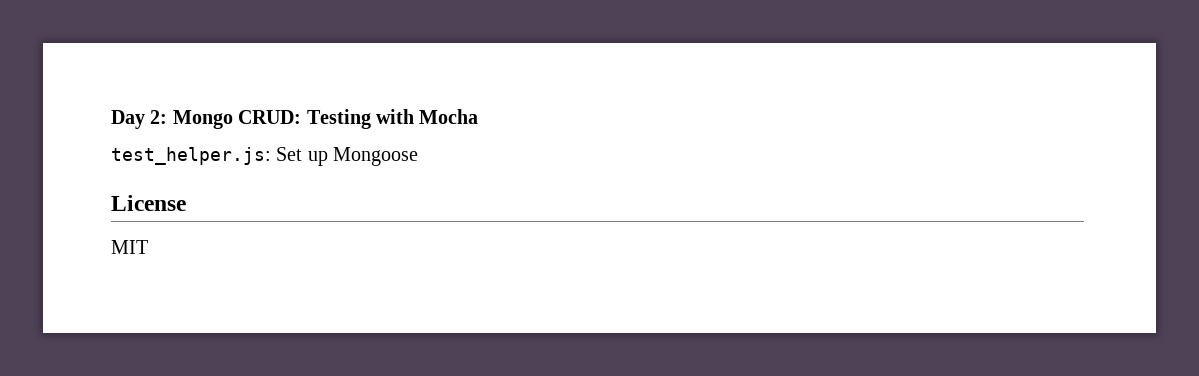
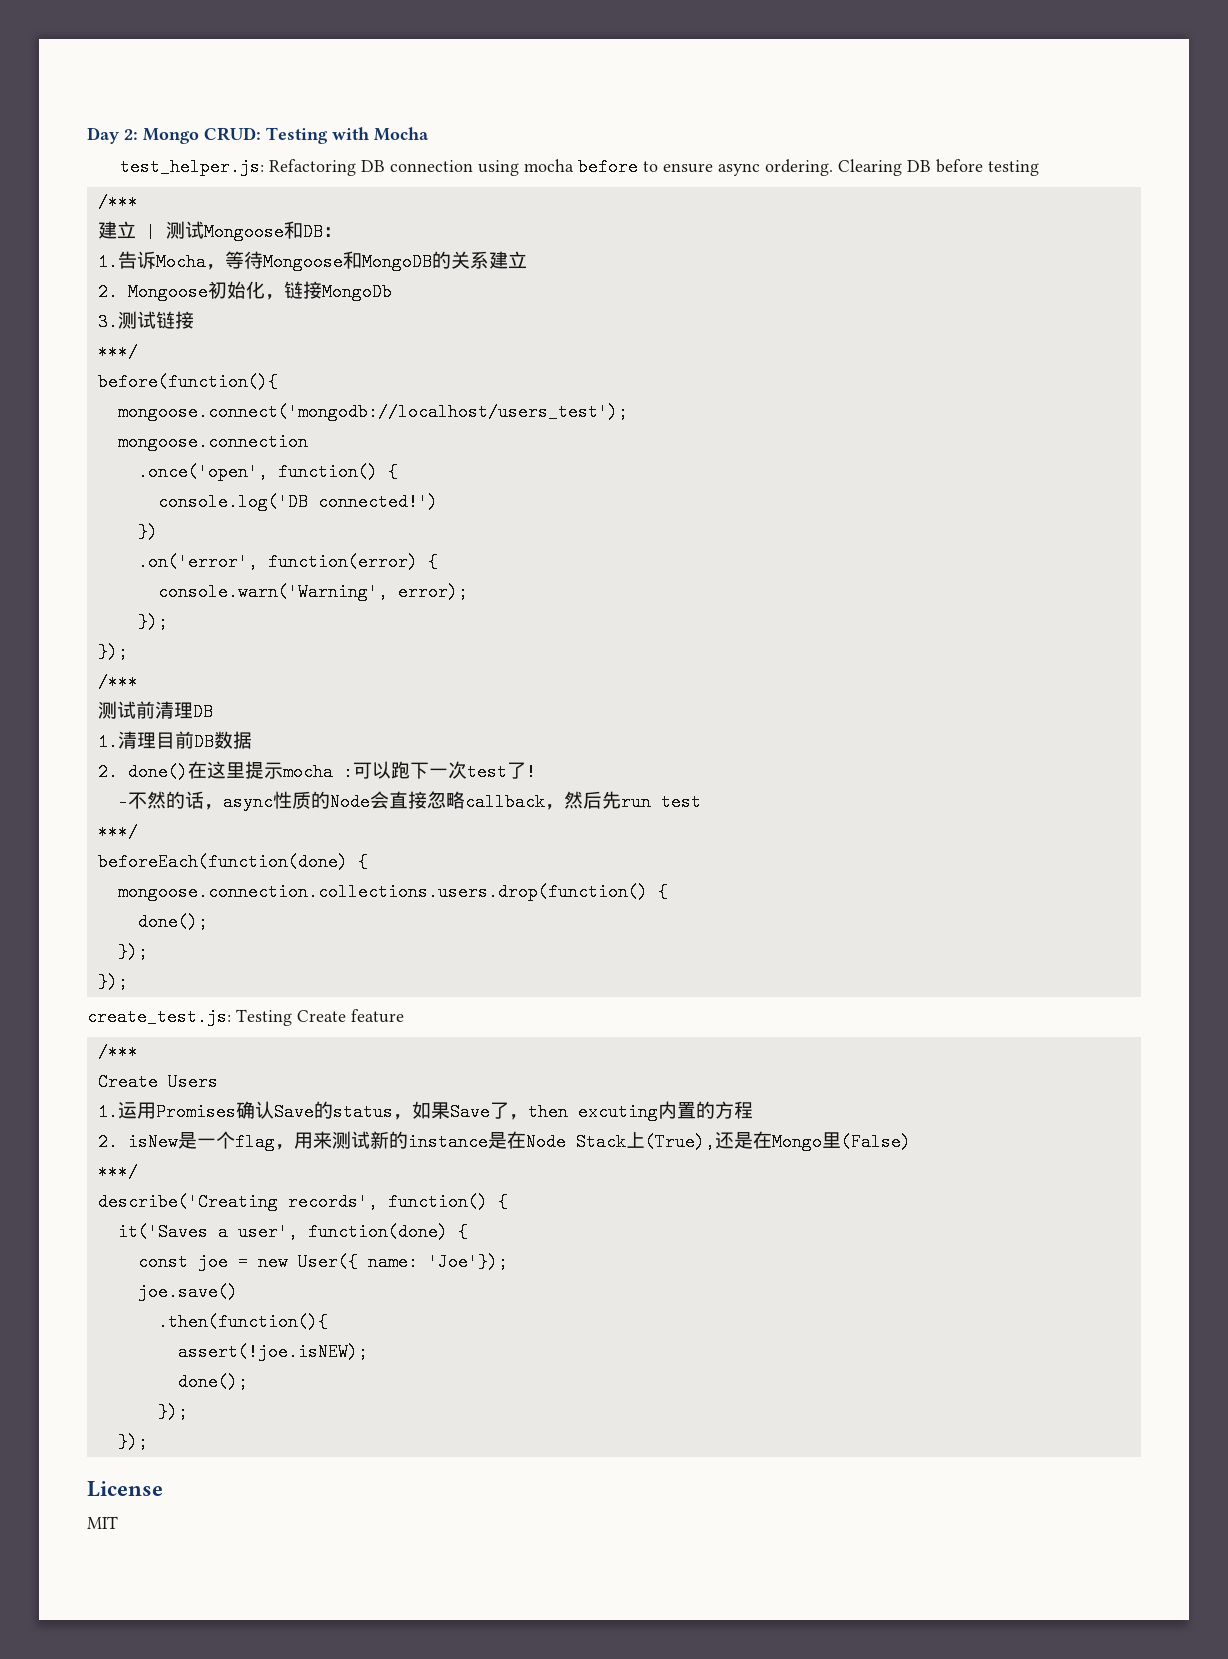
- test_helper.js: Set up Mongoose
+ test_helper.js: Refactoring DB connection using mocha before to ensure async ordering. Clearing DB before testing
+ /***
+ 建立 | 测试Mongoose和DB：
+ 1.告诉Mocha，等待Mongoose和MongoDB的关系建立
+ 2. Mongoose初始化，链接MongoDb
+ 3.测试链接
+ ***/
+ before(function(){
+ mongoose.connect('mongodb://localhost/users_test');
+ mongoose.connection
+ .once('open', function() {
+ console.log('DB connected!')
+ })
+ .on('error', function(error) {
+ console.warn('Warning', error);
+ });
+ });
+ /***
+ 测试前清理DB
+ 1.清理目前DB数据
+ 2. done()在这里提示mocha :可以跑下一次test了!
+ -不然的话，async性质的Node会直接忽略callback，然后先run test
+ ***/
+ beforeEach(function(done) {
+ mongoose.connection.collections.users.drop(function() {
+ done();
+ });
+ });
+ create_test.js: Testing Create feature
+ /***
+ Create Users
+ 1.运用Promises确认Save的status，如果Save了，then excuting内置的方程
+ 2. isNew是一个flag，用来测试新的instance是在Node Stack上(True),还是在Mongo里(False)
+ ***/
+ describe('Creating records', function() {
+ it('Saves a user', function(done) {
+ const joe = new User({ name: 'Joe'});
+ joe.save()
+ .then(function(){
+ assert(!joe.isNEW);
+ done();
+ });
+ });

